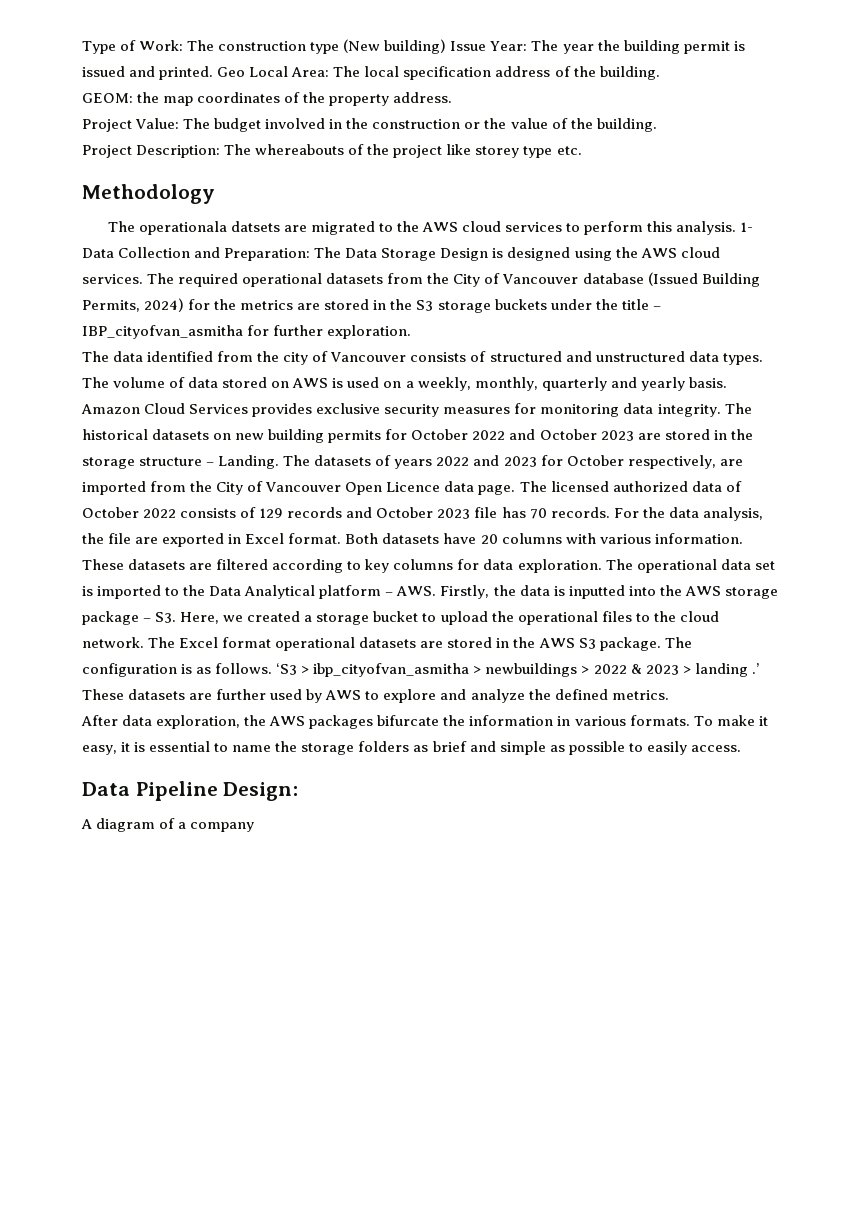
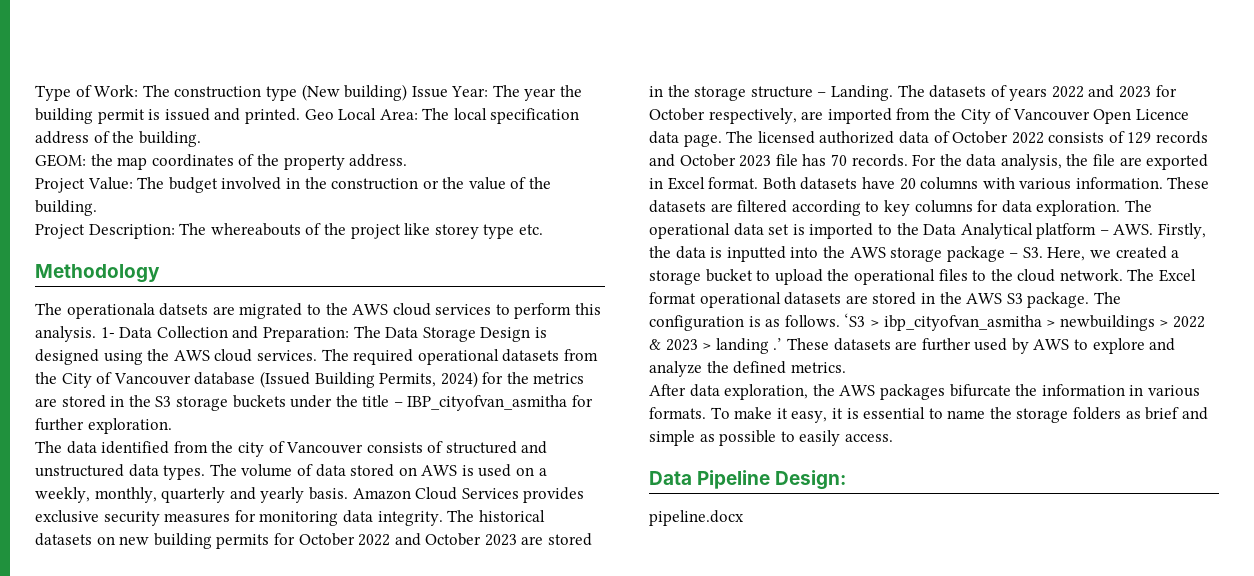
- A diagram of a company
+ pipeline.docx

